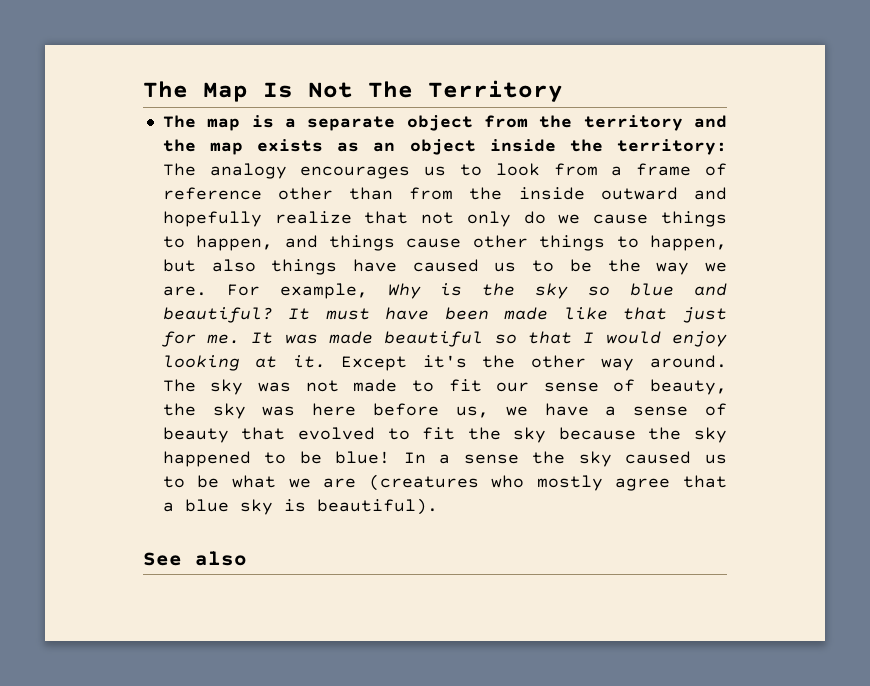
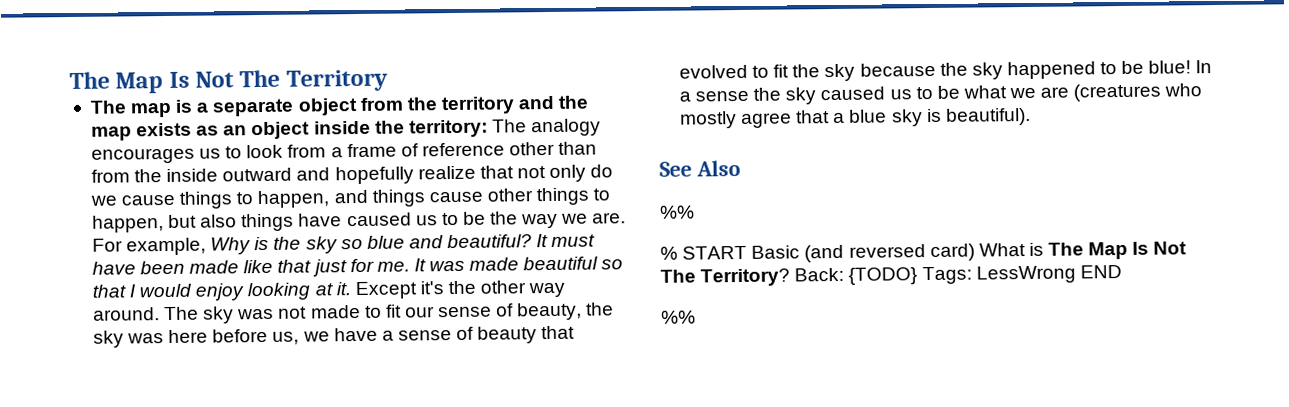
- See also
+ See Also
+ %%
+ % START Basic (and reversed card) What is The Map Is Not The Territory? Back: {TODO} Tags: LessWrong END
+ %%

